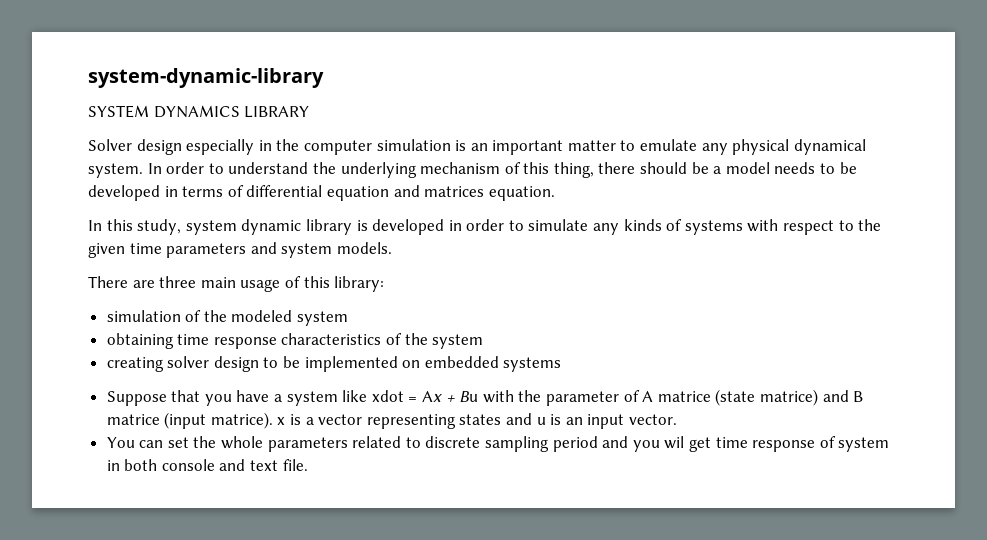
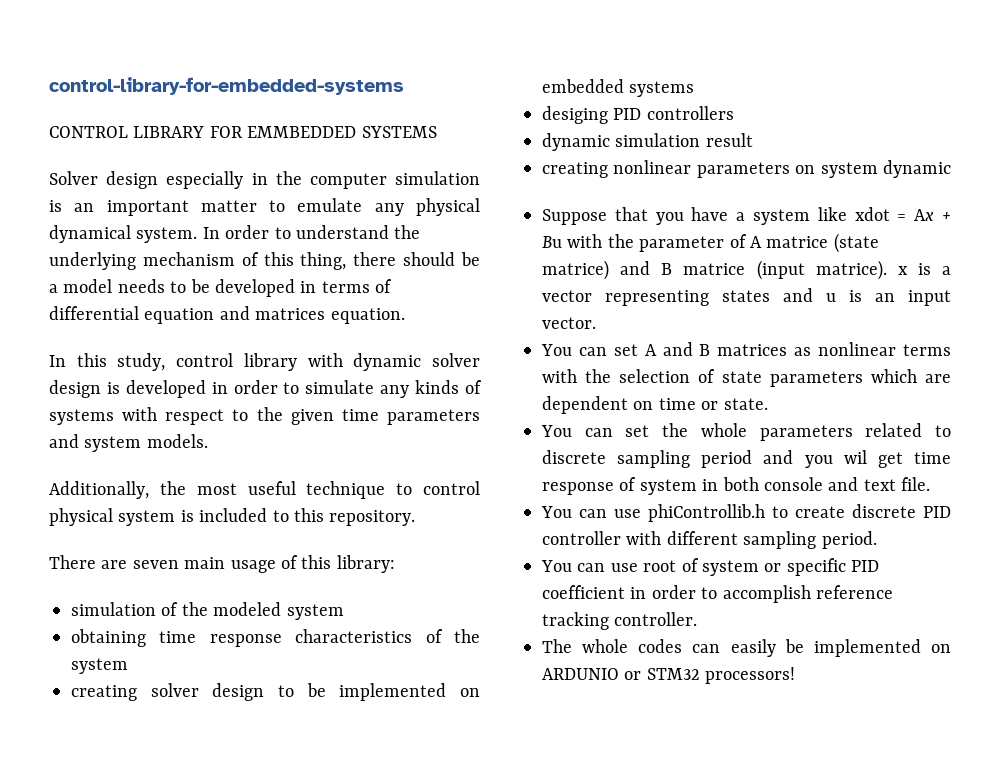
- system-dynamic-library
- SYSTEM DYNAMICS LIBRARY
+ control-library-for-embedded-systems
+ CONTROL LIBRARY FOR EMMBEDDED SYSTEMS
- In this study, system dynamic library is developed in order to simulate any kinds of systems with respect to the given time parameters and system models.
+ In this study, control library with dynamic solver design is developed in order to simulate any kinds of systems with respect to the given time parameters and system models.
+ Additionally, the most useful technique to control physical system is included to this repository.
- There are three main usage of this library:
+ There are seven main usage of this library:
+ desiging PID controllers
+ dynamic simulation result
+ creating nonlinear parameters on system dynamic
+ You can set A and B matrices as nonlinear terms with the selection of state parameters which are dependent on time or state.
+ You can use phiControllib.h to create discrete PID controller with different sampling period.
+ You can use root of system or specific PID coefficient in order to accomplish reference tracking controller.
+ The whole codes can easily be implemented on ARDUNIO or STM32 processors!

